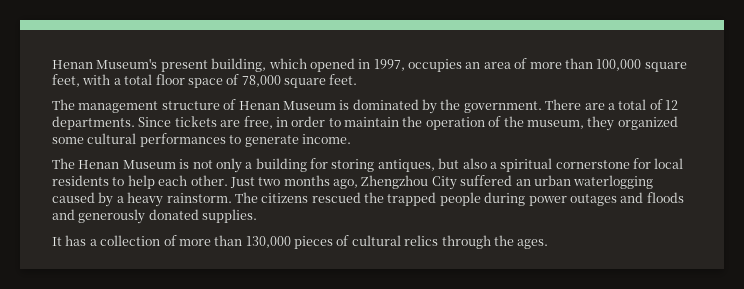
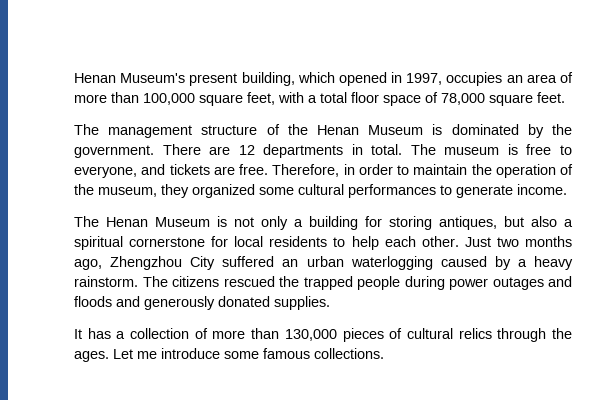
- The management structure of Henan Museum is dominated by the government.
+ The management structure of the Henan Museum is dominated by the government.
- There are a total of 12 departments. Since tickets are free, in order to maintain the operation of the museum, they organized some cultural performances to generate income.
+ There are 12 departments in total. The museum is free to everyone, and tickets are free. Therefore, in order to maintain the operation of the museum, they organized some cultural performances to generate income.
+ Let me introduce some famous collections.

